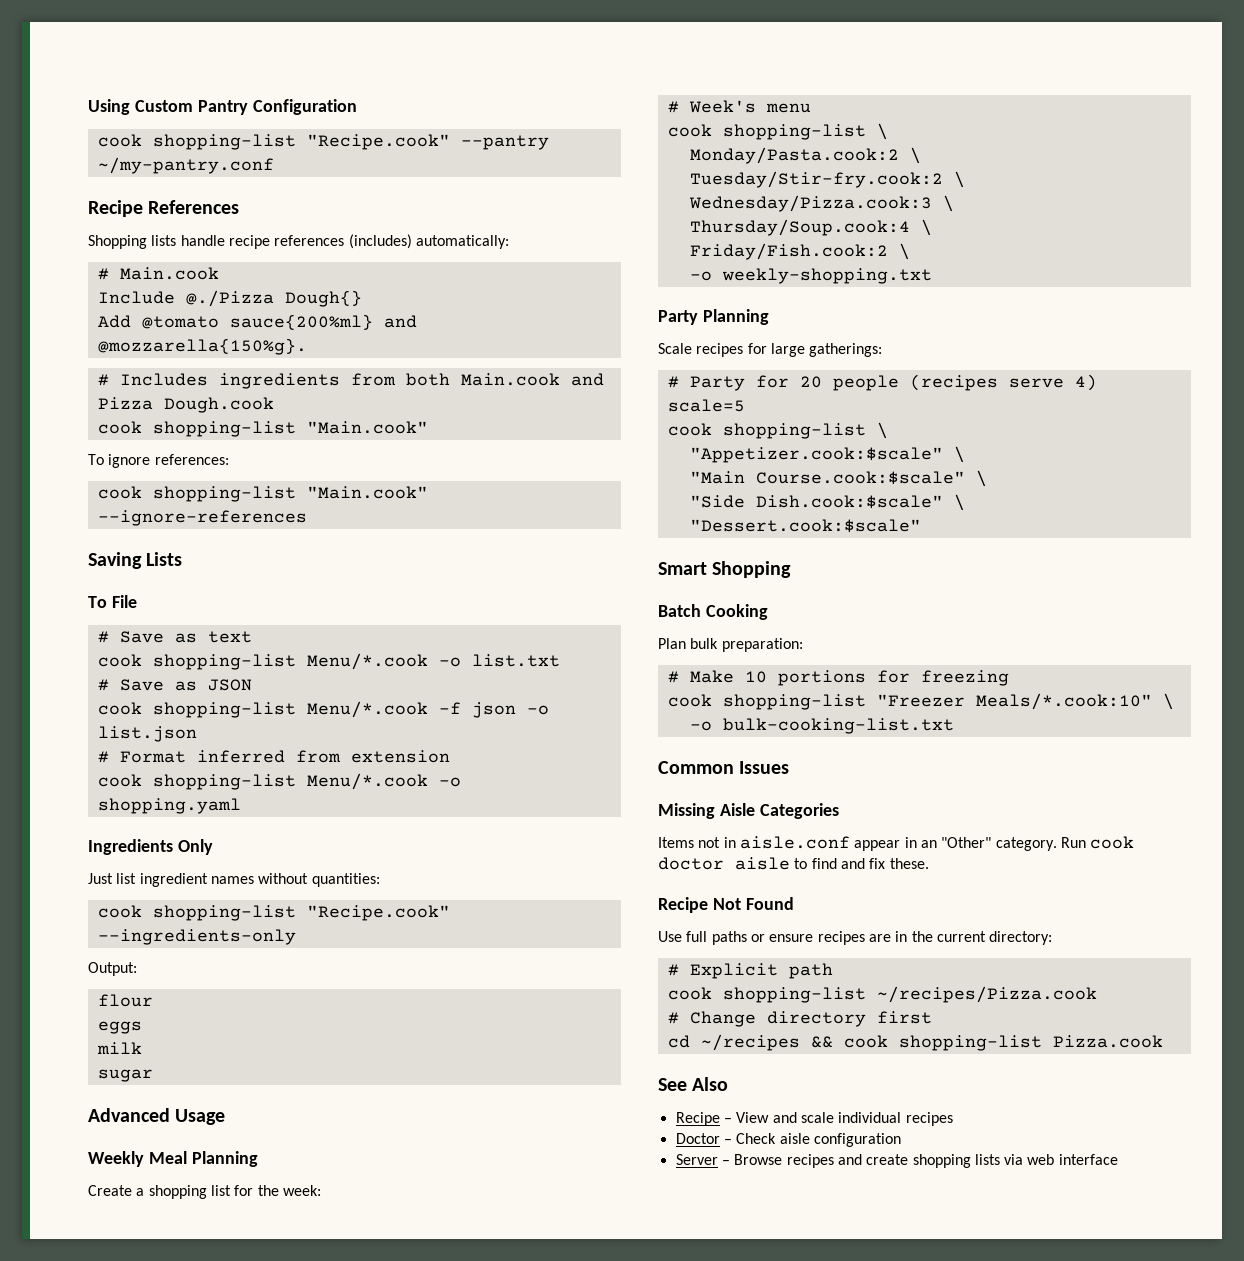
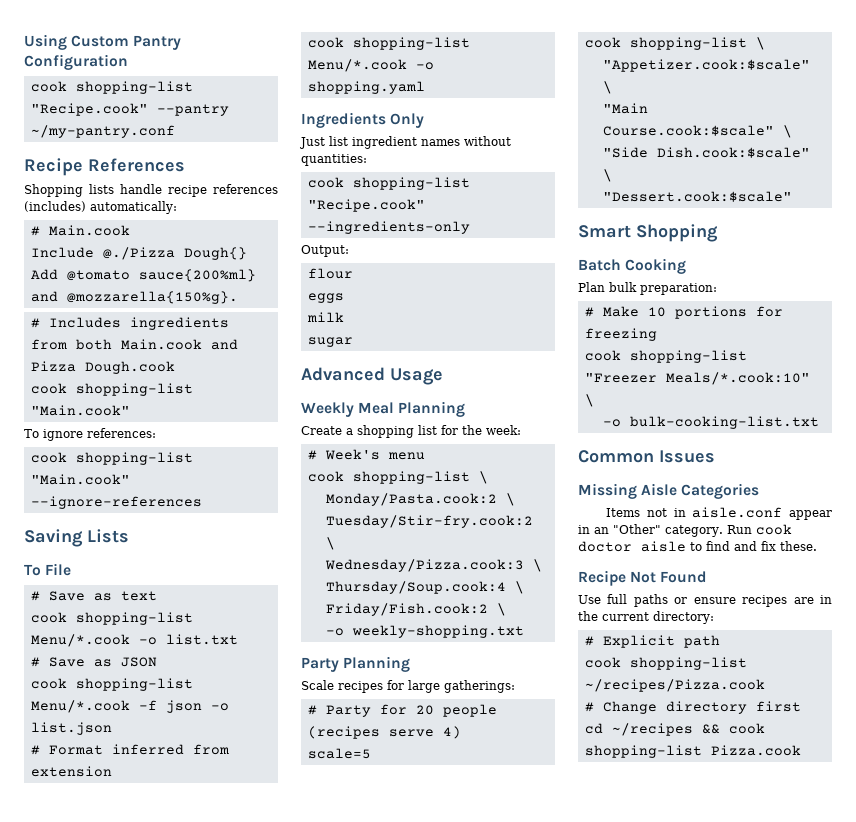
- See Also
- Recipe – View and scale individual recipes
- Doctor – Check aisle configuration
- Server – Browse recipes and create shopping lists via web interface

